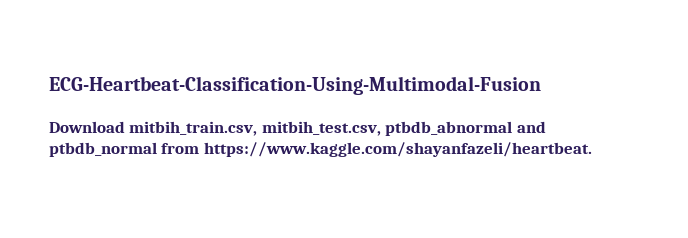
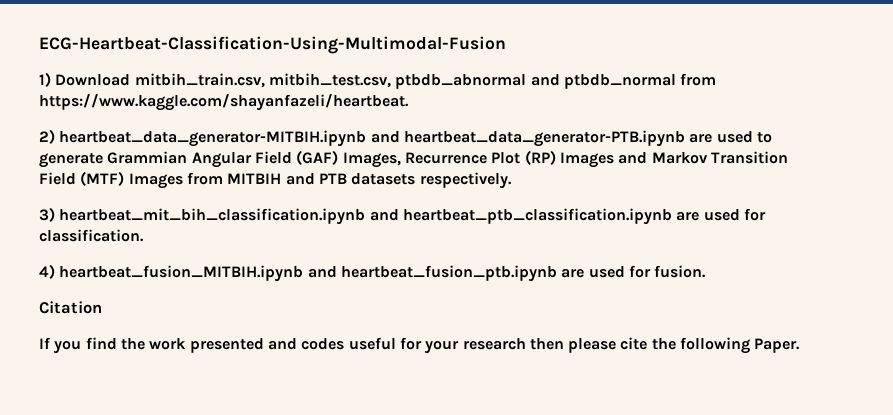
- Download mitbih_train.csv, mitbih_test.csv, ptbdb_abnormal and ptbdb_normal from https://www.kaggle.com/shayanfazeli/heartbeat.
+ 1) Download mitbih_train.csv, mitbih_test.csv, ptbdb_abnormal and ptbdb_normal from https://www.kaggle.com/shayanfazeli/heartbeat.
+ 2) heartbeat_data_generator-MITBIH.ipynb and heartbeat_data_generator-PTB.ipynb are used to generate Grammian Angular Field (GAF) Images, Recurrence Plot (RP) Images and Markov Transition Field (MTF) Images from MITBIH and PTB datasets respectively.
+ 3) heartbeat_mit_bih_classification.ipynb and heartbeat_ptb_classification.ipynb are used for classification.
+ 4) heartbeat_fusion_MITBIH.ipynb and heartbeat_fusion_ptb.ipynb are used for fusion.
+ Citation
+ If you find the work presented and codes useful for your research then please cite the following Paper.

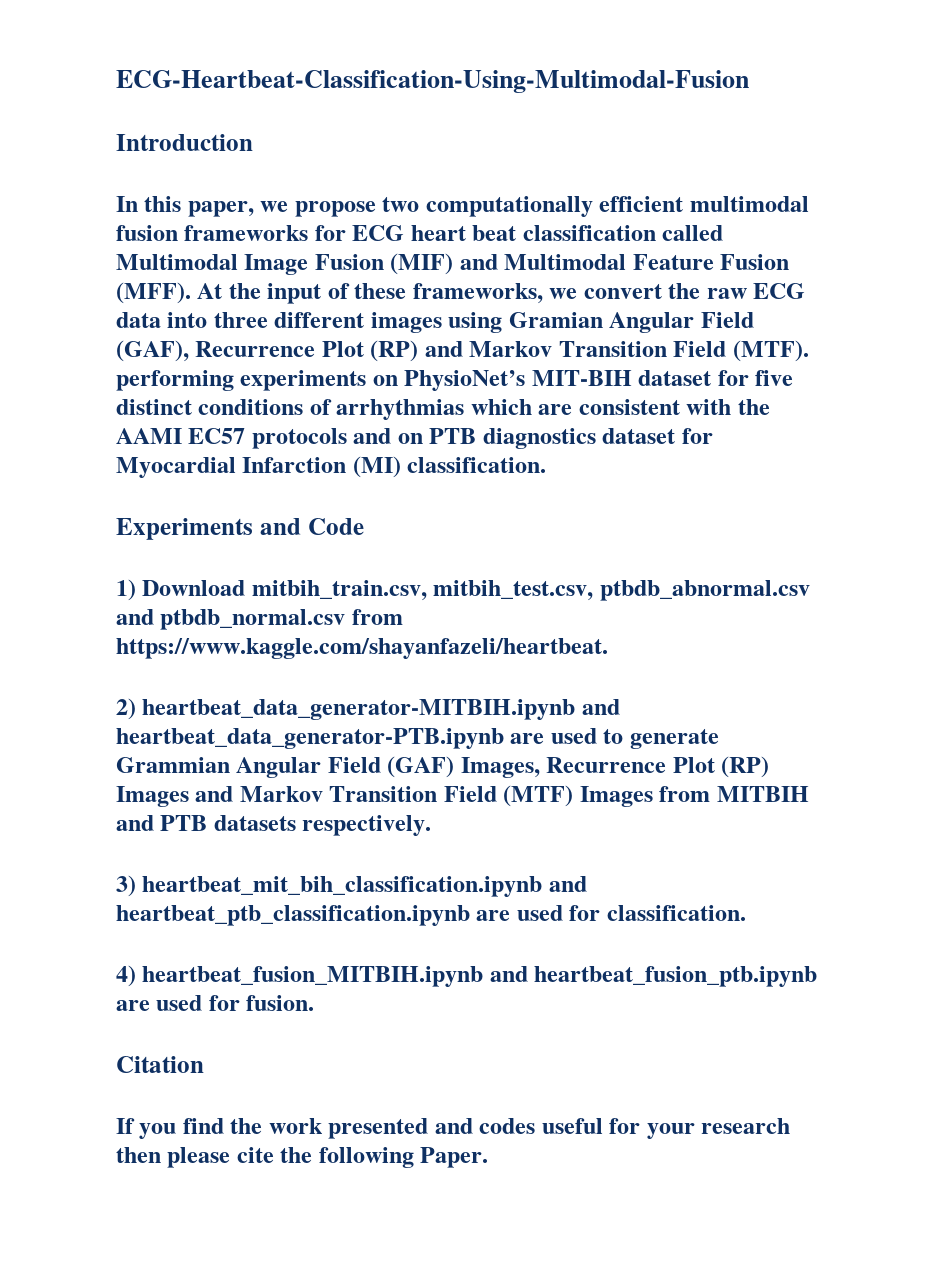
+ Introduction
+ In this paper, we propose two computationally efficient multimodal fusion frameworks for ECG heart beat classification called Multimodal Image Fusion (MIF) and Multimodal Feature Fusion (MFF). At the input of these frameworks, we convert the raw ECG data into three different images using Gramian Angular Field (GAF), Recurrence Plot (RP) and Markov Transition Field (MTF). performing experiments on PhysioNet’s MIT-BIH dataset for five distinct conditions of arrhythmias which are consistent with the AAMI EC57 protocols and on PTB diagnostics dataset for Myocardial Infarction (MI) classification.
+ Experiments and Code
- 1) Download mitbih_train.csv, mitbih_test.csv, ptbdb_abnormal and ptbdb_normal from https://www.kaggle.com/shayanfazeli/heartbeat.
+ 1) Download mitbih_train.csv, mitbih_test.csv, ptbdb_abnormal.csv and ptbdb_normal.csv from https://www.kaggle.com/shayanfazeli/heartbeat.

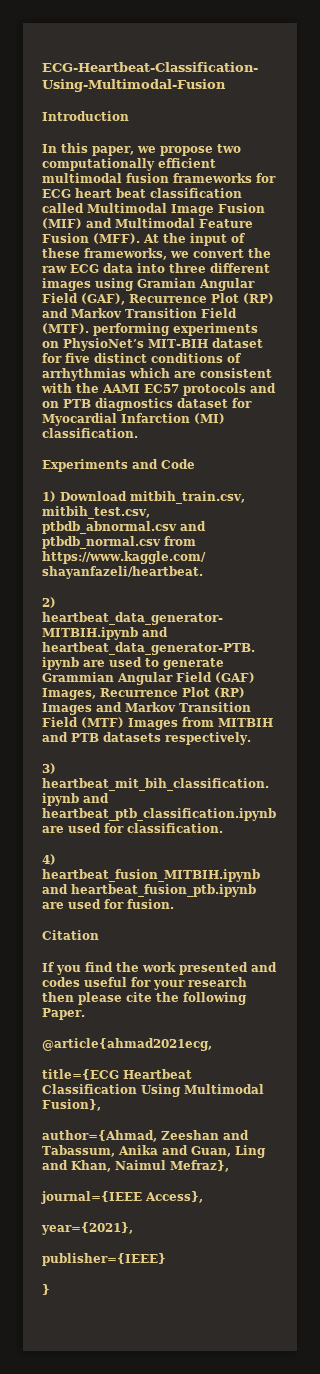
+ @article{ahmad2021ecg,
+ title={ECG Heartbeat Classification Using Multimodal Fusion},
+ author={Ahmad, Zeeshan and Tabassum, Anika and Guan, Ling and Khan, Naimul Mefraz},
+ journal={IEEE Access},
+ year={2021},
+ publisher={IEEE}
+ }

